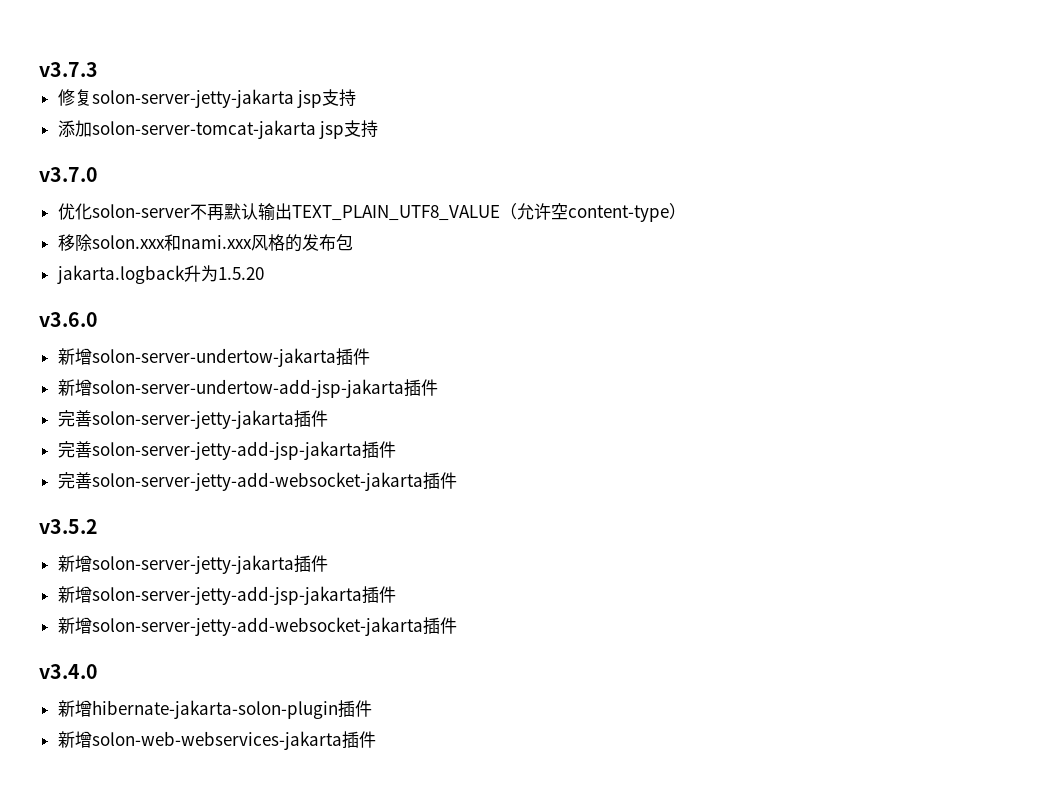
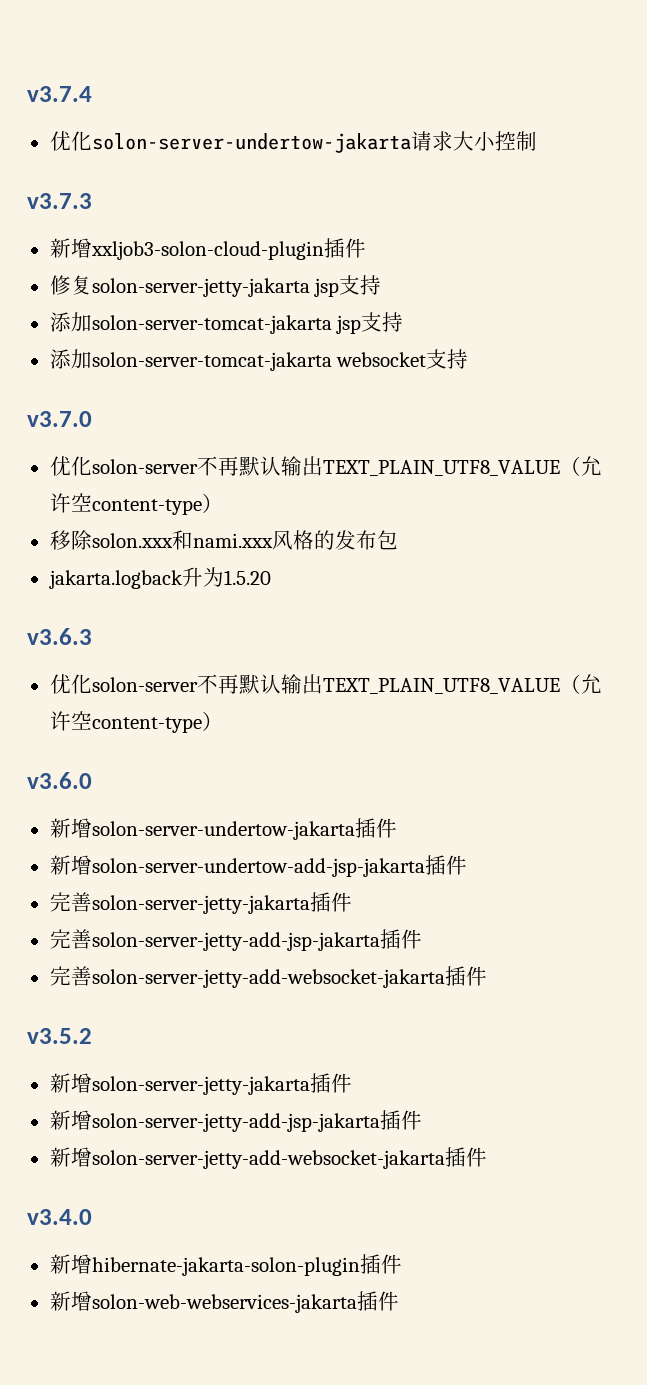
+ v3.7.4
+ 优化solon-server-undertow-jakarta请求大小控制
  v3.7.3
+ 新增xxljob3-solon-cloud-plugin插件
+ 添加solon-server-tomcat-jakarta websocket支持
+ v3.6.3
+ 优化solon-server不再默认输出TEXT_PLAIN_UTF8_VALUE（允许空content-type）

